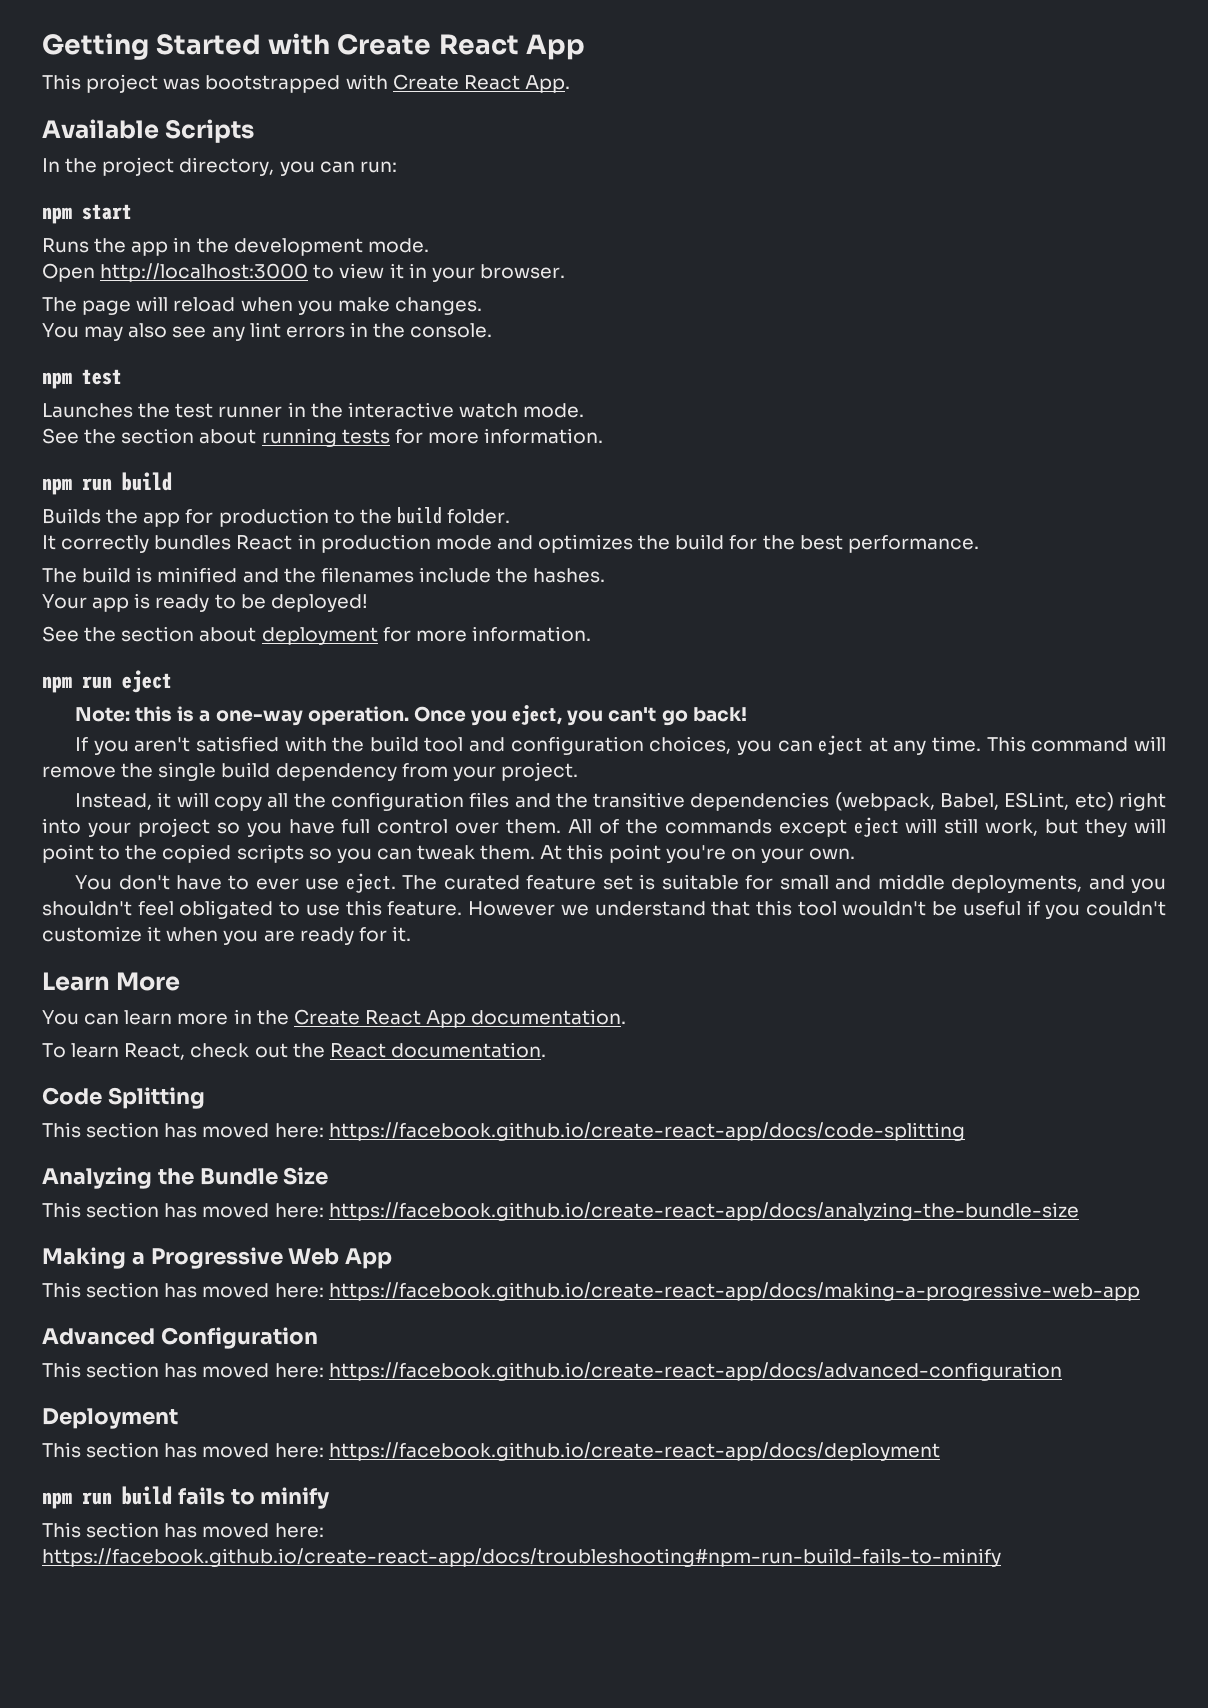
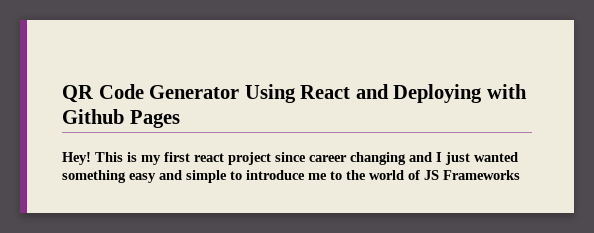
- Getting Started with Create React App
- This project was bootstrapped with Create React App.
- Available Scripts
- In the project directory, you can run:
- npm start
- Runs the app in the development mode.
- Open http://localhost:3000 to view it in your browser.
- The page will reload when you make changes.
- You may also see any lint errors in the console.
- npm test
- Launches the test runner in the interactive watch mode.
- See the section about running tests for more information.
- npm run build
- Builds the app for production to the build folder.
- It correctly bundles React in production mode and optimizes the build for the best performance.
- The build is minified and the filenames include the hashes.
- Your app is ready to be deployed!
- See the section about deployment for more information.
- npm run eject
- Note: this is a one-way operation. Once you eject, you can't go back!
- If you aren't satisfied with the build tool and configuration choices, you can eject at any time. This command will remove the single build dependency from your project.
- Instead, it will copy all the configuration files and the transitive dependencies (webpack, Babel, ESLint, etc) right into your project so you have full control over them. All of the commands except eject will still work, but they will point to the copied scripts so you can tweak them. At this point you're on your own.
- You don't have to ever use eject. The curated feature set is suitable for small and middle deployments, and you shouldn't feel obligated to use this feature. However we understand that this tool wouldn't be useful if you couldn't customize it when you are ready for it.
- Learn More
- You can learn more in the Create React App documentation.
- To learn React, check out the React documentation.
- Code Splitting
- This section has moved here: https://facebook.github.io/create-react-app/docs/code-splitting
- Analyzing the Bundle Size
- This section has moved here: https://facebook.github.io/create-react-app/docs/analyzing-the-bundle-size
- Making a Progressive Web App
- This section has moved here: https://facebook.github.io/create-react-app/docs/making-a-progressive-web-app
- Advanced Configuration
- This section has moved here: https://facebook.github.io/create-react-app/docs/advanced-configuration
- Deployment
- This section has moved here: https://facebook.github.io/create-react-app/docs/deployment
- npm run build fails to minify
- This section has moved here: https://facebook.github.io/create-react-app/docs/troubleshooting#npm-run-build-fails-to-minify
+ QR Code Generator Using React and Deploying with Github Pages
+ Hey! This is my first react project since career changing and I just wanted something easy and simple to introduce me to the world of JS Frameworks

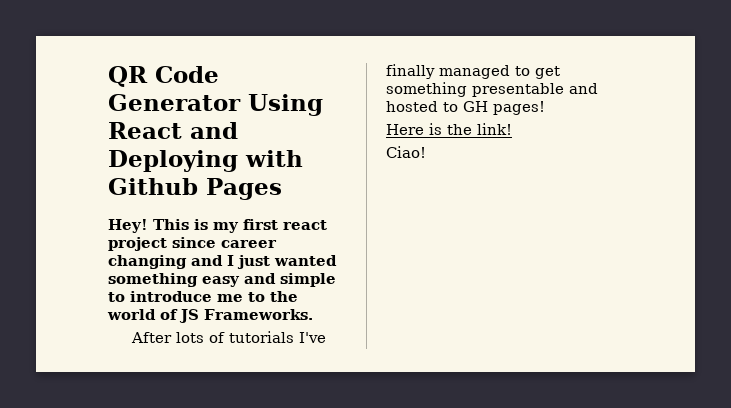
- This is my first react project since career changing and I just wanted something easy and simple to introduce me to the world of JS Frameworks
+ This is my first react project since career changing and I just wanted something easy and simple to introduce me to the world of JS Frameworks.
+ After lots of tutorials I've finally managed to get something presentable and hosted to GH pages!
+ Here is the link!
+ Ciao!

